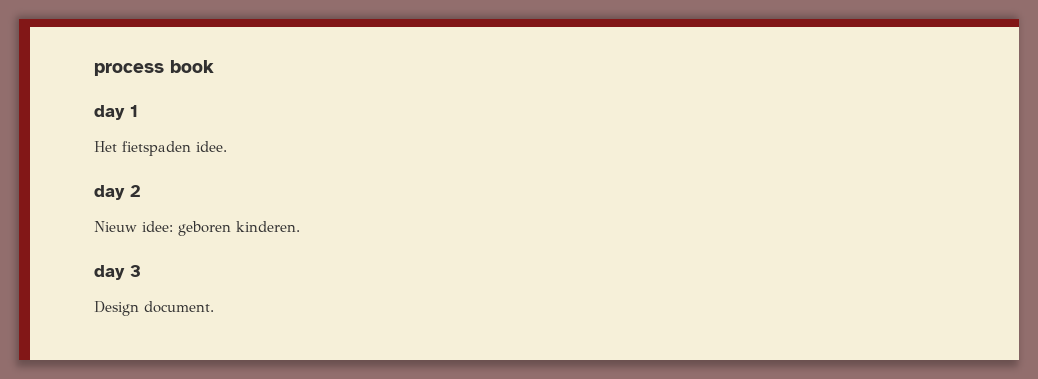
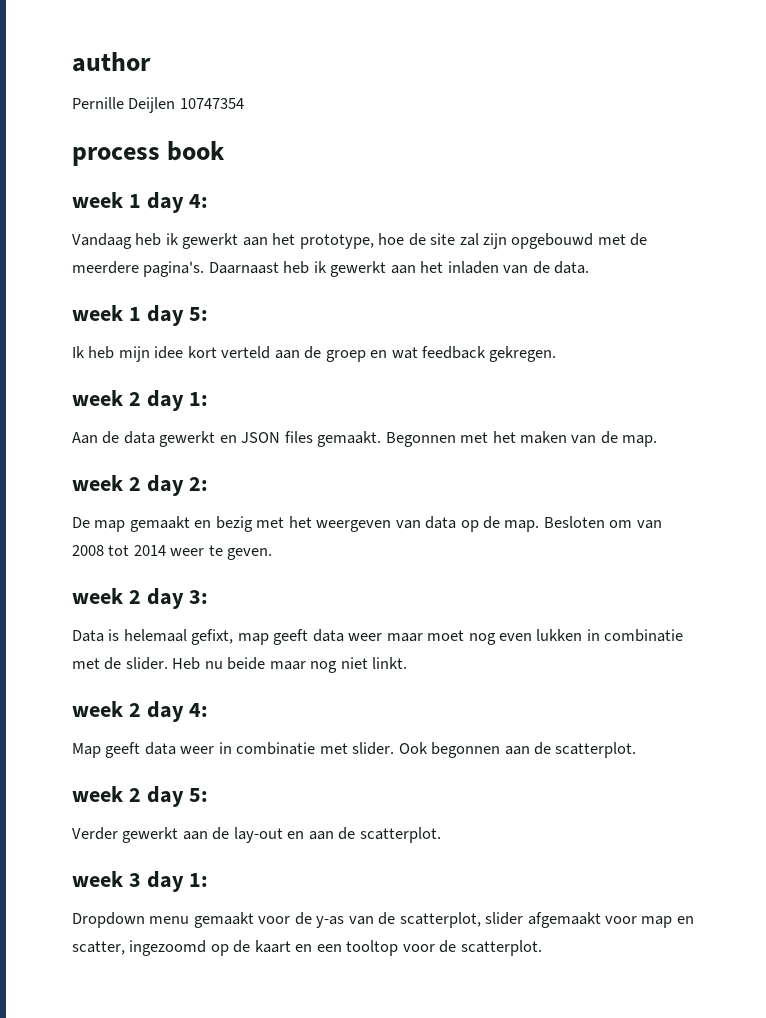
+ author
+ Pernille Deijlen 10747354
  process book
- day 1
- Het fietspaden idee.
- day 2
- Nieuw idee: geboren kinderen.
- day 3
- Design document.
+ week 1 day 4:
+ Vandaag heb ik gewerkt aan het prototype, hoe de site zal zijn opgebouwd met de meerdere pagina's. Daarnaast heb ik gewerkt aan het inladen van de data.
+ week 1 day 5:
+ Ik heb mijn idee kort verteld aan de groep en wat feedback gekregen.
+ week 2 day 1:
+ Aan de data gewerkt en JSON files gemaakt. Begonnen met het maken van de map.
+ week 2 day 2:
+ De map gemaakt en bezig met het weergeven van data op de map. Besloten om van 2008 tot 2014 weer te geven.
+ week 2 day 3:
+ Data is helemaal gefixt, map geeft data weer maar moet nog even lukken in combinatie met de slider. Heb nu beide maar nog niet linkt.
+ week 2 day 4:
+ Map geeft data weer in combinatie met slider. Ook begonnen aan de scatterplot.
+ week 2 day 5:
+ Verder gewerkt aan de lay-out en aan de scatterplot.
+ week 3 day 1:
+ Dropdown menu gemaakt voor de y-as van de scatterplot, slider afgemaakt voor map en scatter, ingezoomd op de kaart en een tooltop voor de scatterplot.

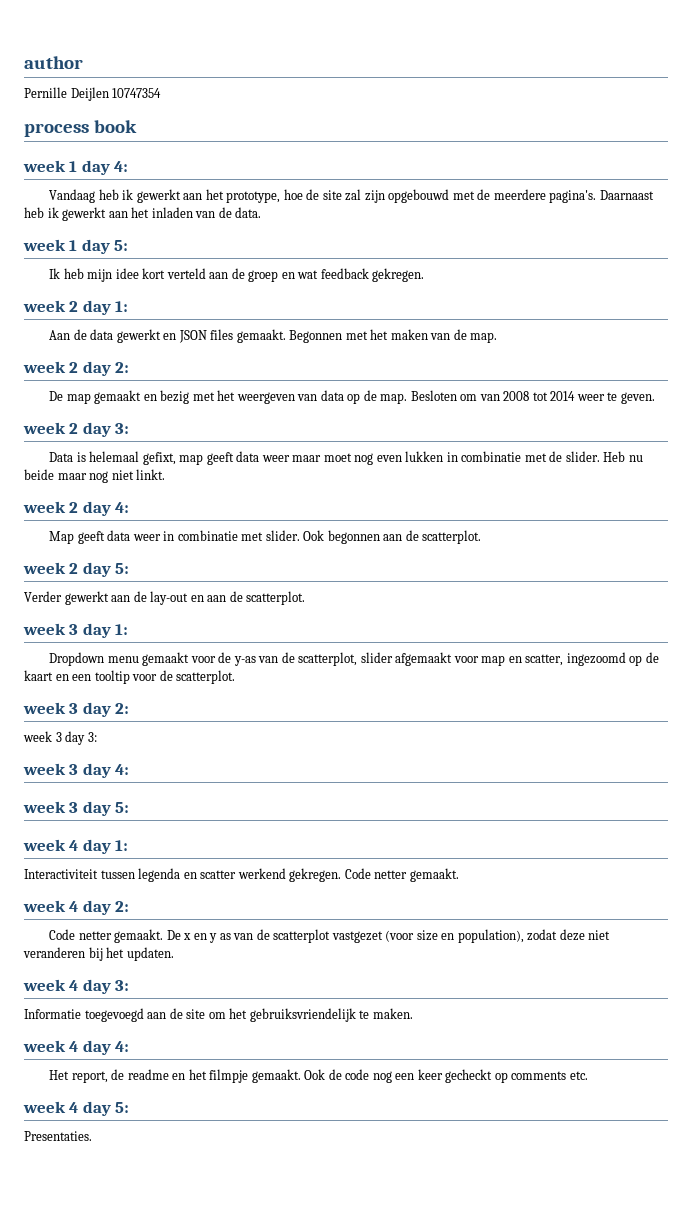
- Dropdown menu gemaakt voor de y-as van de scatterplot, slider afgemaakt voor map en scatter, ingezoomd op de kaart en een tooltop voor de scatterplot.
+ Dropdown menu gemaakt voor de y-as van de scatterplot, slider afgemaakt voor map en scatter, ingezoomd op de kaart en een tooltip voor de scatterplot.
+ week 3 day 2:
+ week 3 day 3:
+ week 3 day 4:
+ week 3 day 5:
+ week 4 day 1:
+ Interactiviteit tussen legenda en scatter werkend gekregen. Code netter gemaakt.
+ week 4 day 2:
+ Code netter gemaakt. De x en y as van de scatterplot vastgezet (voor size en population), zodat deze niet veranderen bij het updaten.
+ week 4 day 3:
+ Informatie toegevoegd aan de site om het gebruiksvriendelijk te maken.
+ week 4 day 4:
+ Het report, de readme en het filmpje gemaakt. Ook de code nog een keer gecheckt op comments etc.
+ week 4 day 5:
+ Presentaties.

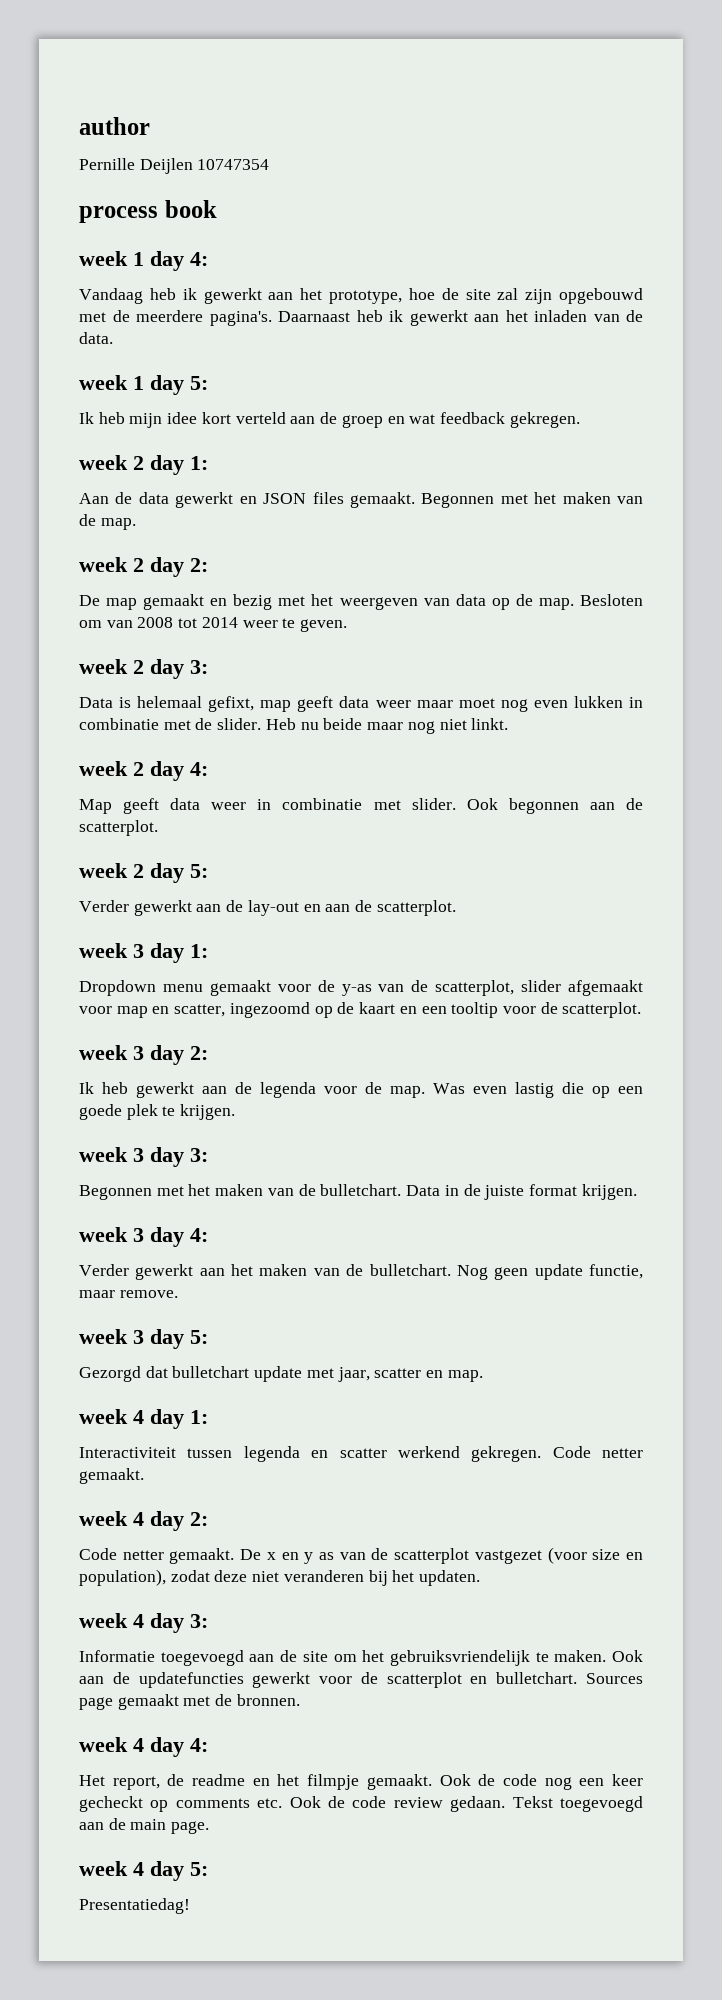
+ Ik heb gewerkt aan de legenda voor de map. Was even lastig die op een goede plek te krijgen.
  week 3 day 3:
+ Begonnen met het maken van de bulletchart. Data in de juiste format krijgen.
  week 3 day 4:
+ Verder gewerkt aan het maken van de bulletchart. Nog geen update functie, maar remove.
  week 3 day 5:
+ Gezorgd dat bulletchart update met jaar, scatter en map.
+ Ook aan de updatefuncties gewerkt voor de scatterplot en bulletchart. Sources page gemaakt met de bronnen.
- Ook de code nog een keer gecheckt op comments etc.
+ Ook de code nog een keer gecheckt op comments etc. Ook de code review gedaan. Tekst toegevoegd aan de main page.
- Presentaties.
+ Presentatiedag!

